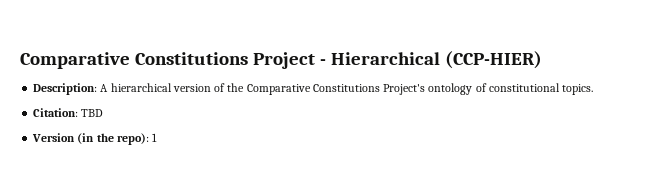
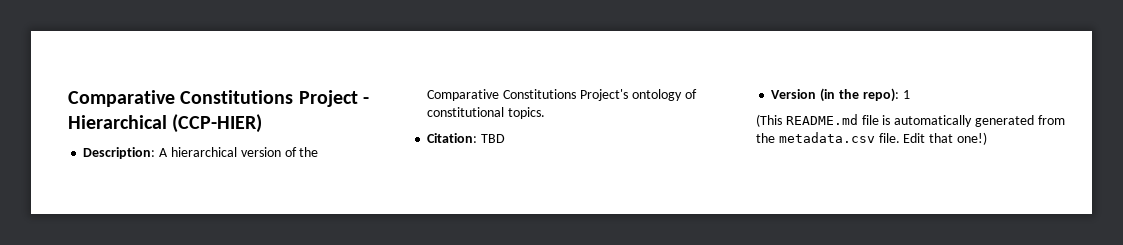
+ (This README.md file is automatically generated from the metadata.csv file. Edit that one!)

